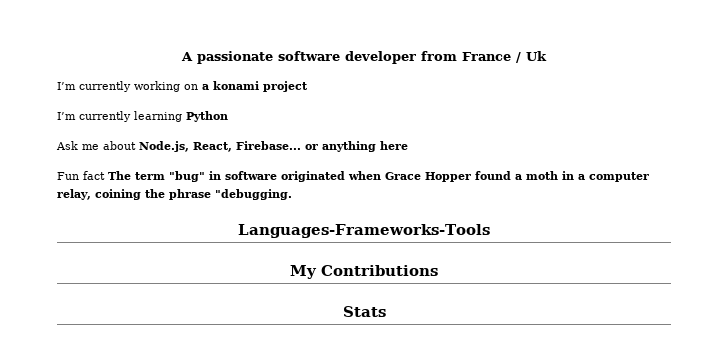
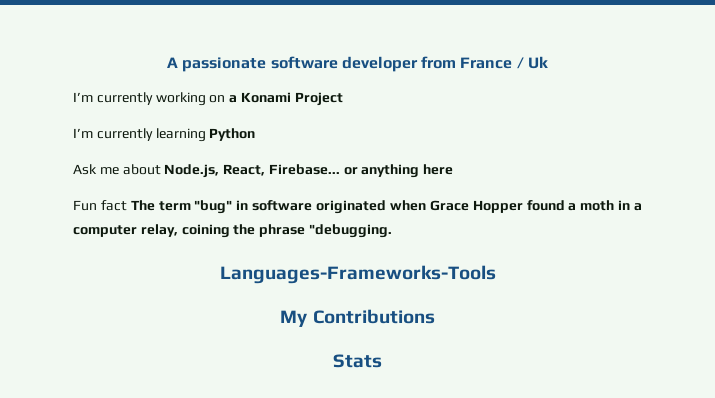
- I’m currently working on a konami project
+ I’m currently working on a Konami Project

